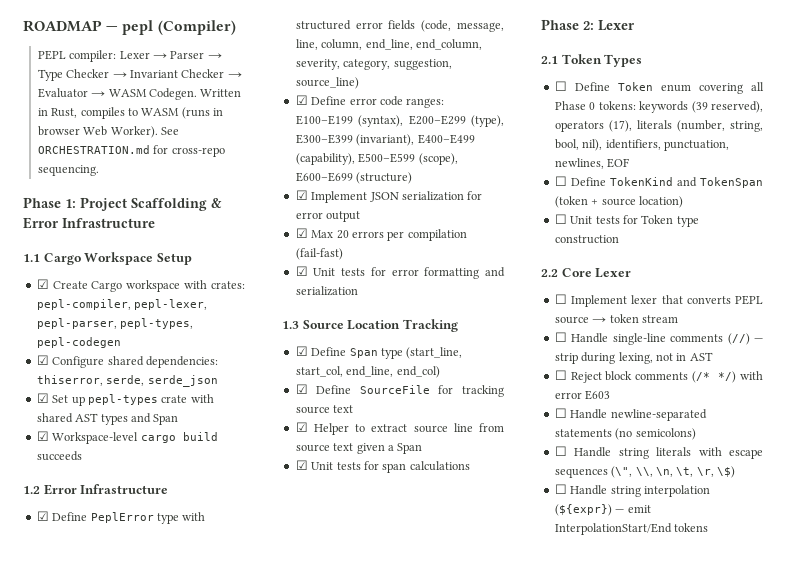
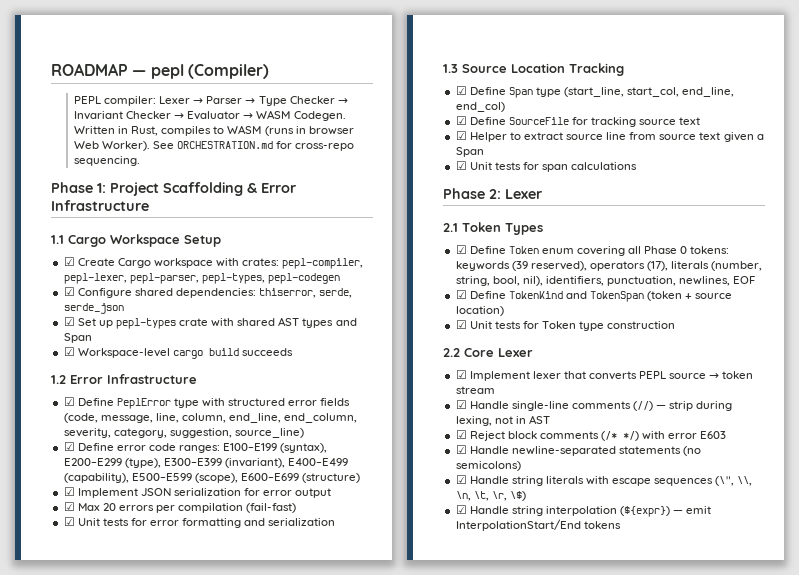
- ☐ Define Token enum covering all Phase 0 tokens: keywords (39 reserved), operators (17), literals (number, string, bool, nil), identifiers, punctuation, newlines, EOF
+ ☑ Define Token enum covering all Phase 0 tokens: keywords (39 reserved), operators (17), literals (number, string, bool, nil), identifiers, punctuation, newlines, EOF
- ☐ Define TokenKind and TokenSpan (token + source location)
+ ☑ Define TokenKind and TokenSpan (token + source location)
- ☐ Unit tests for Token type construction
+ ☑ Unit tests for Token type construction
- ☐ Implement lexer that converts PEPL source → token stream
+ ☑ Implement lexer that converts PEPL source → token stream
- ☐ Handle single-line comments (//) — strip during lexing, not in AST
+ ☑ Handle single-line comments (//) — strip during lexing, not in AST
- ☐ Reject block comments (/* */) with error E603
+ ☑ Reject block comments (/* */) with error E603
- ☐ Handle newline-separated statements (no semicolons)
+ ☑ Handle newline-separated statements (no semicolons)
- ☐ Handle string literals with escape sequences (\", \\, \n, \t, \r, \$)
+ ☑ Handle string literals with escape sequences (\", \\, \n, \t, \r, \$)
- ☐ Handle string interpolation (${expr}) — emit InterpolationStart/End tokens
+ ☑ Handle string interpolation (${expr}) — emit InterpolationStart/End tokens

